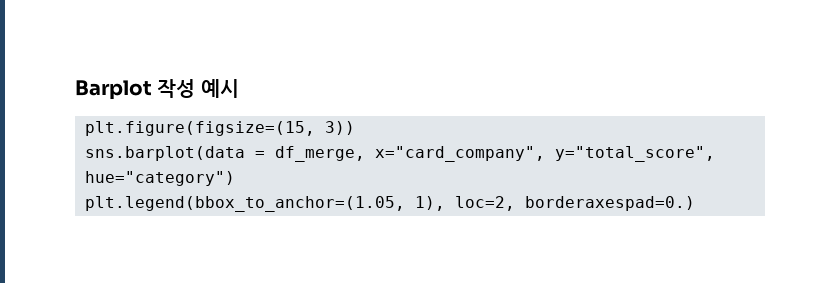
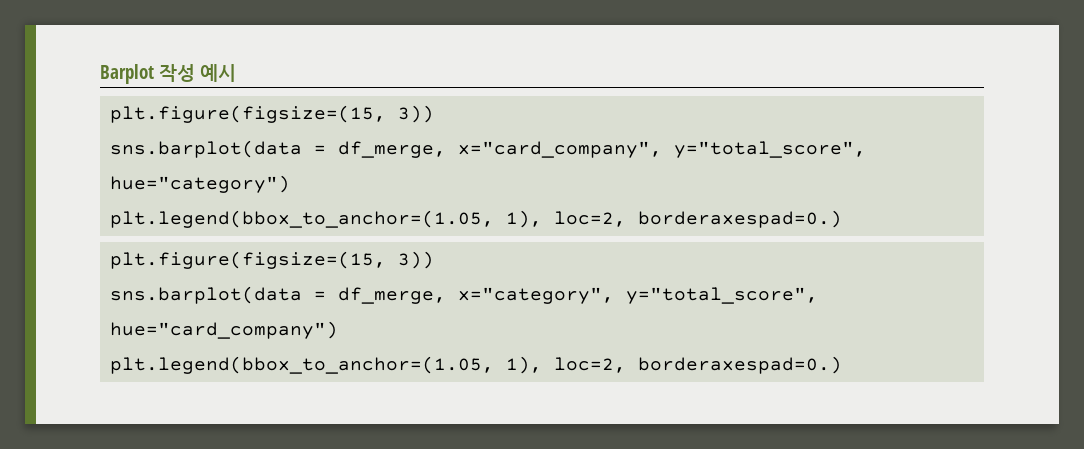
  sns.barplot(data = df_merge, x="card_company", y="total_score", hue="category")
+ plt.legend(bbox_to_anchor=(1.05, 1), loc=2, borderaxespad=0.)
+ plt.figure(figsize=(15, 3))
+ sns.barplot(data = df_merge, x="category", y="total_score", hue="card_company")

